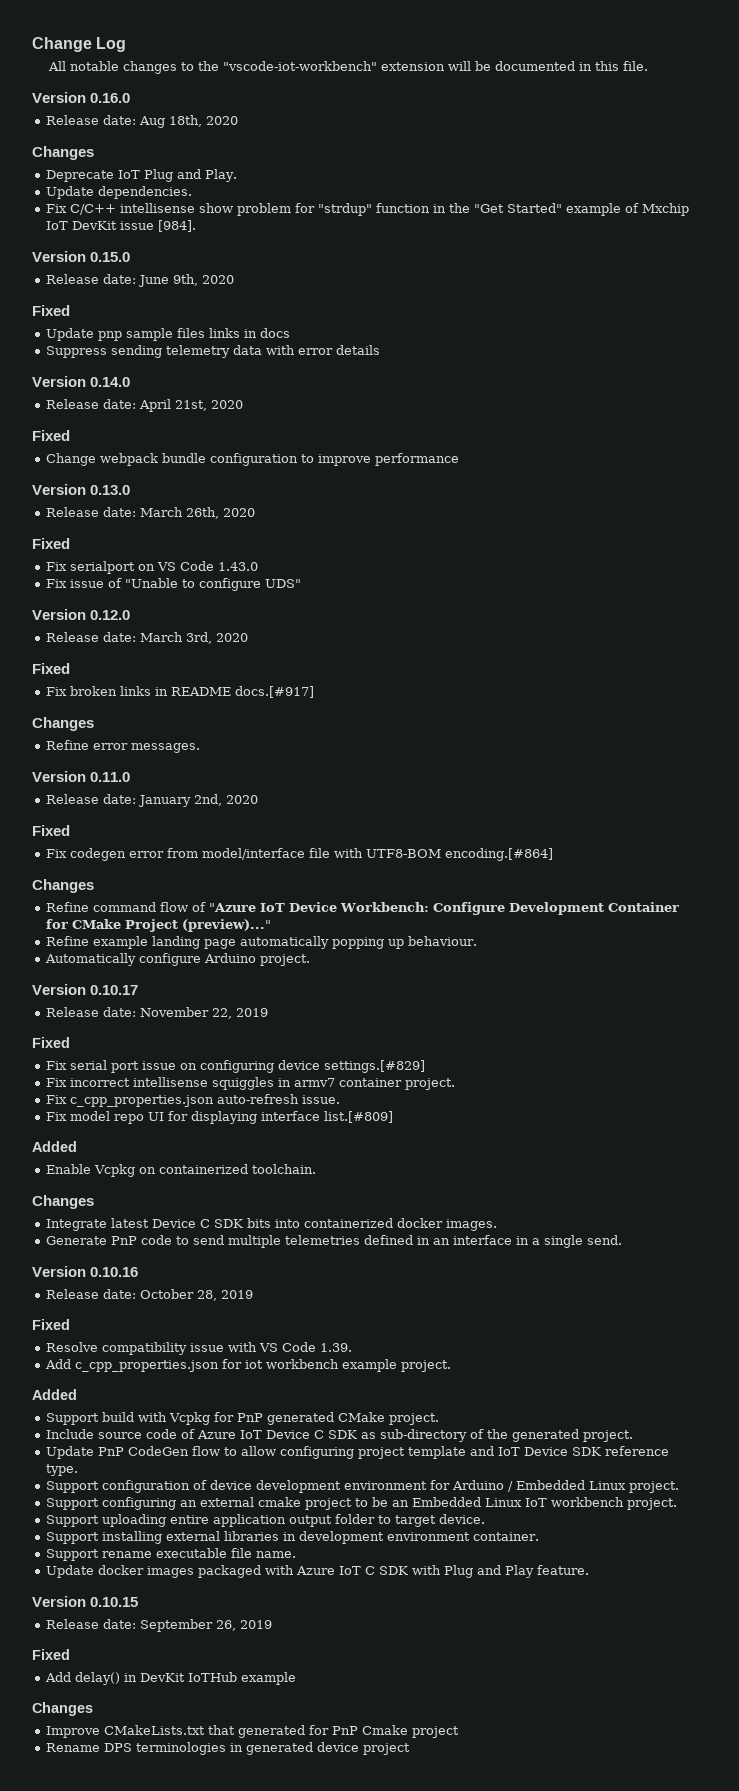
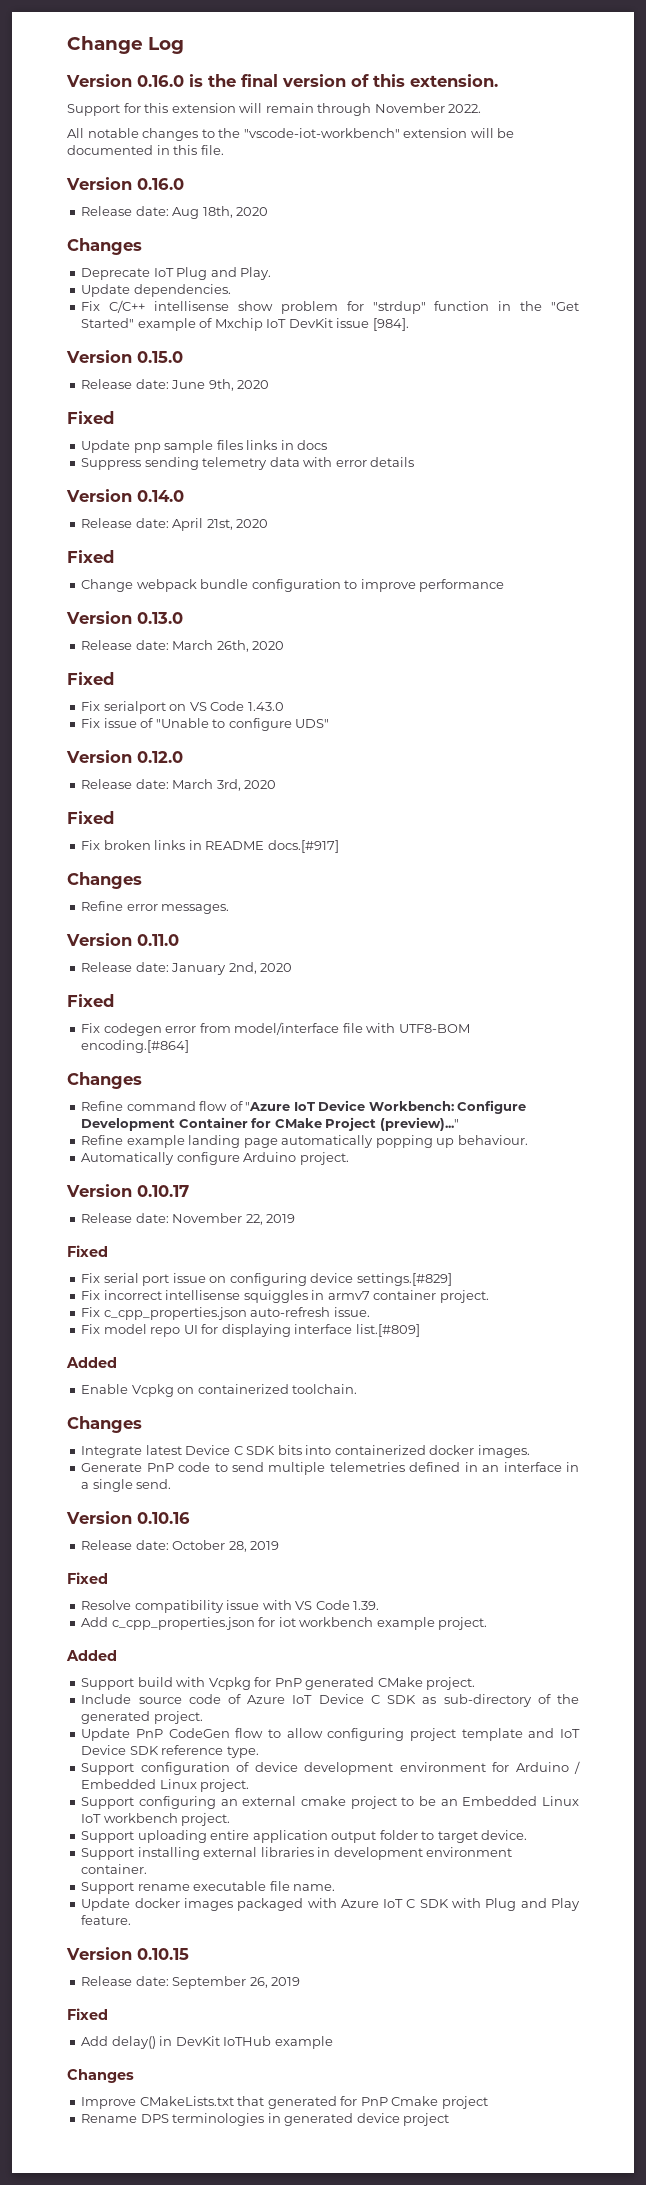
+ Version 0.16.0 is the final version of this extension.
+ Support for this extension will remain through November 2022.

